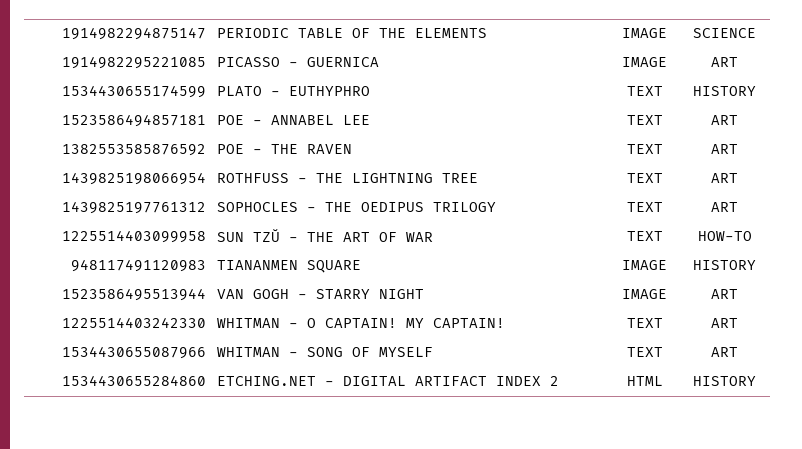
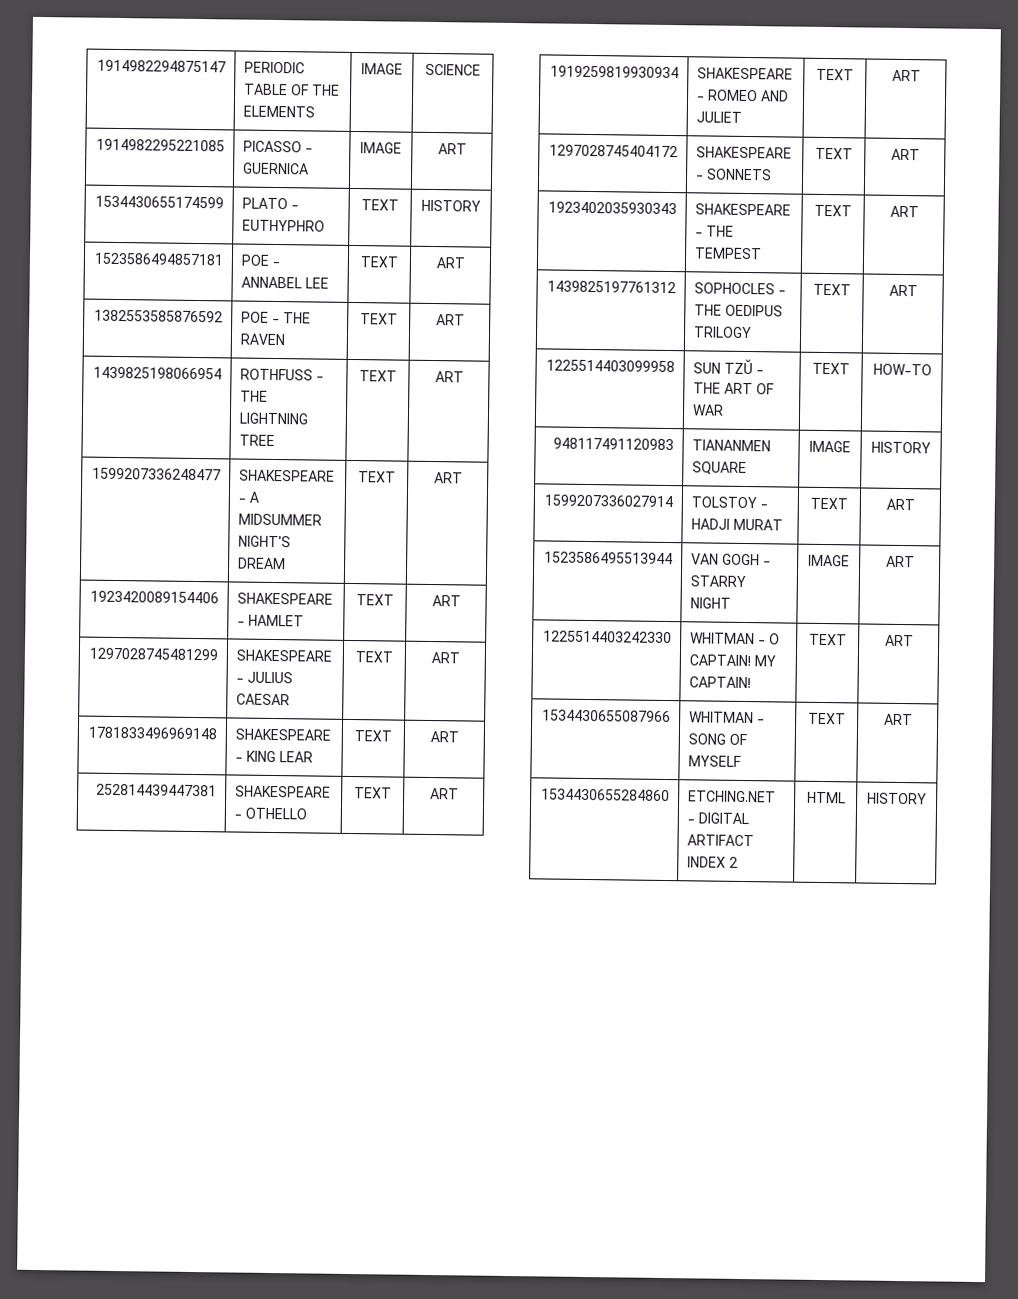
+ 1599207336248477 | SHAKESPEARE - A MIDSUMMER NIGHT'S DREAM | TEXT | ART
+ 1923420089154406 | SHAKESPEARE - HAMLET | TEXT | ART
+ 1297028745481299 | SHAKESPEARE - JULIUS CAESAR | TEXT | ART
+ 1781833496969148 | SHAKESPEARE - KING LEAR | TEXT | ART
+ 252814439447381 | SHAKESPEARE - OTHELLO | TEXT | ART
+ 1919259819930934 | SHAKESPEARE - ROMEO AND JULIET | TEXT | ART
+ 1297028745404172 | SHAKESPEARE - SONNETS | TEXT | ART
+ 1923402035930343 | SHAKESPEARE - THE TEMPEST | TEXT | ART
+ 1599207336027914 | TOLSTOY - HADJI MURAT | TEXT | ART

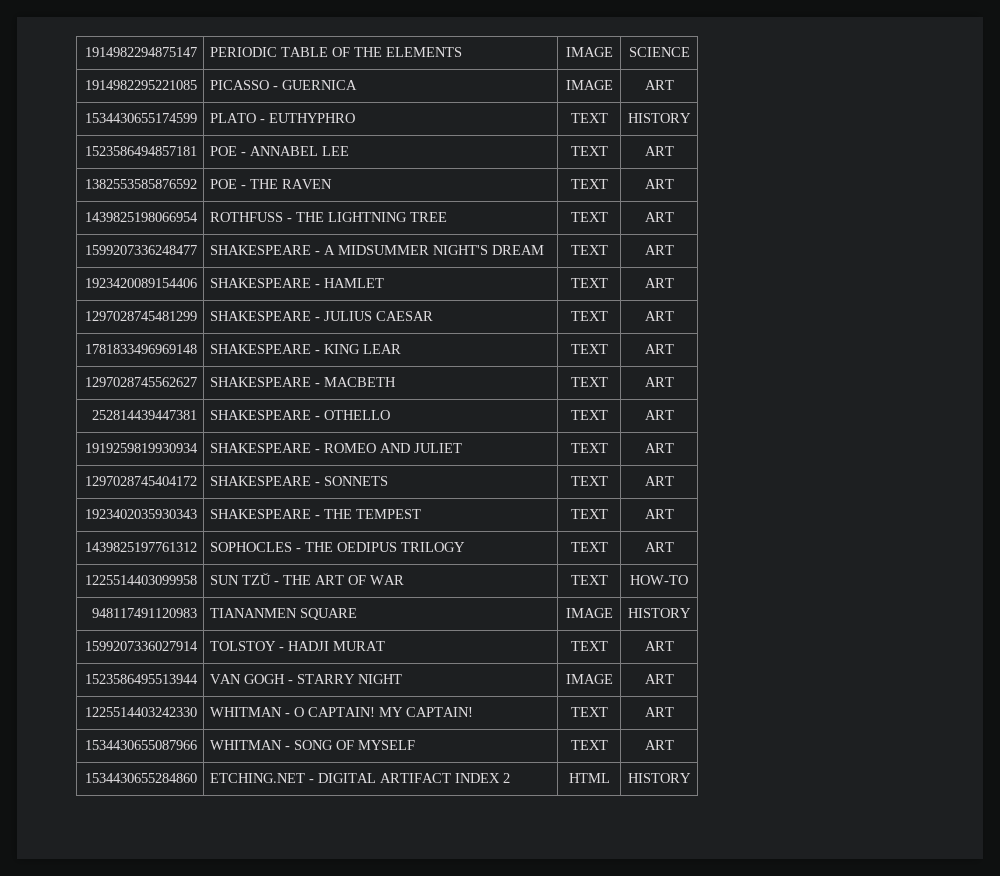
+ 1297028745562627 | SHAKESPEARE - MACBETH | TEXT | ART

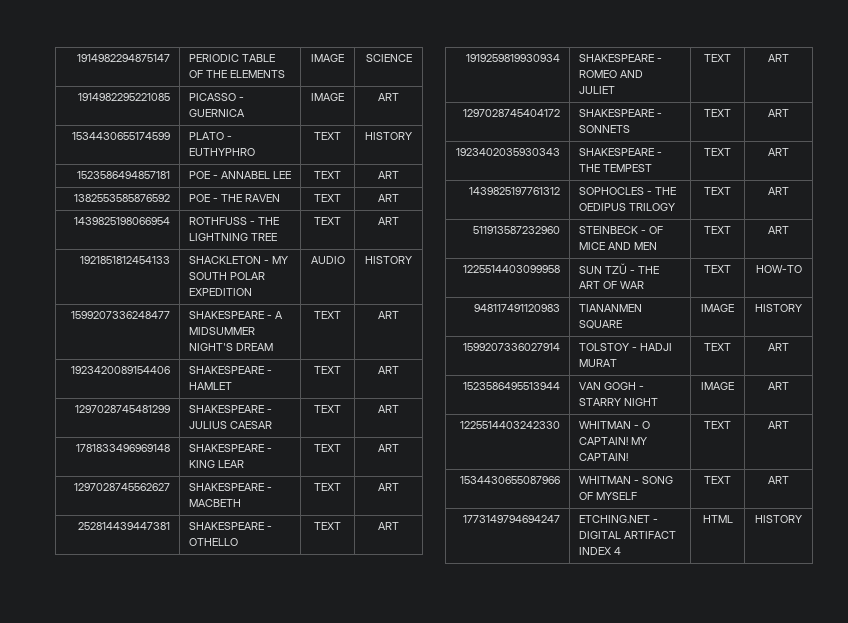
+ 1921851812454133 | SHACKLETON - MY SOUTH POLAR EXPEDITION | AUDIO | HISTORY
+ 511913587232960 | STEINBECK - OF MICE AND MEN | TEXT | ART
- 1534430655284860 | ETCHING.NET - DIGITAL ARTIFACT INDEX 2 | HTML | HISTORY
+ 1773149794694247 | ETCHING.NET - DIGITAL ARTIFACT INDEX 4 | HTML | HISTORY

